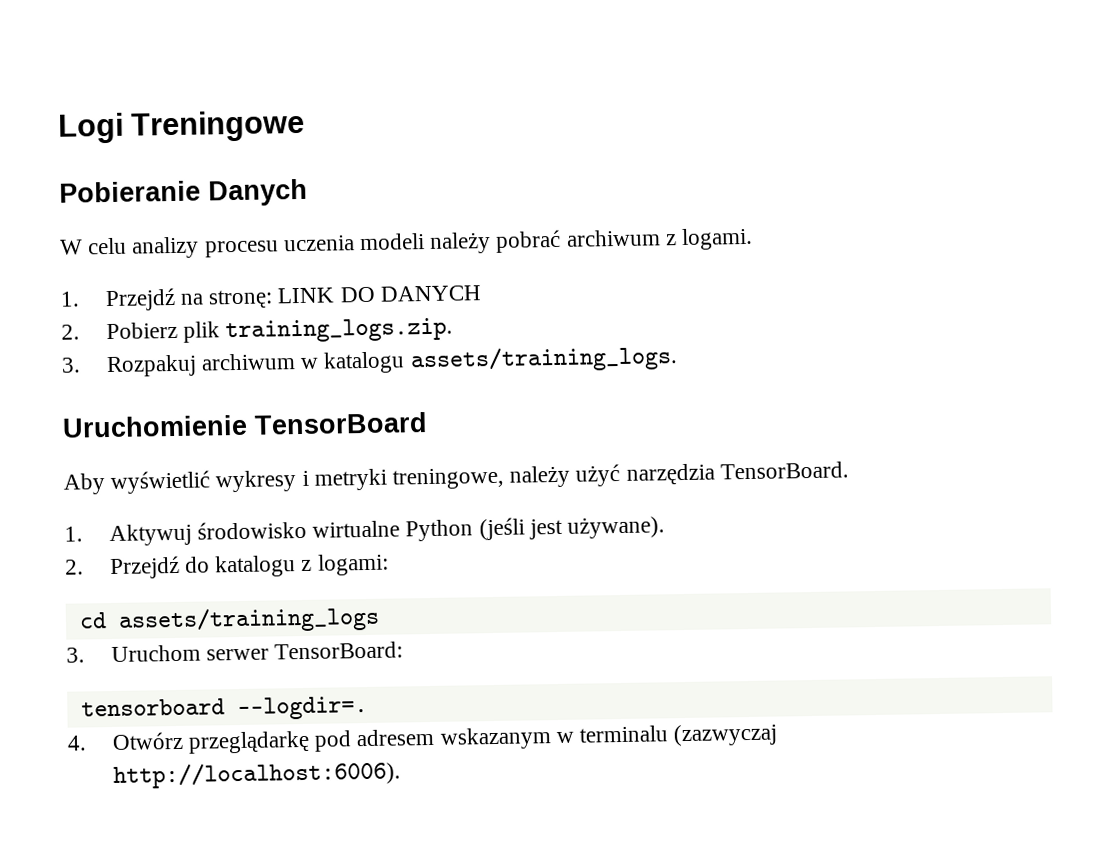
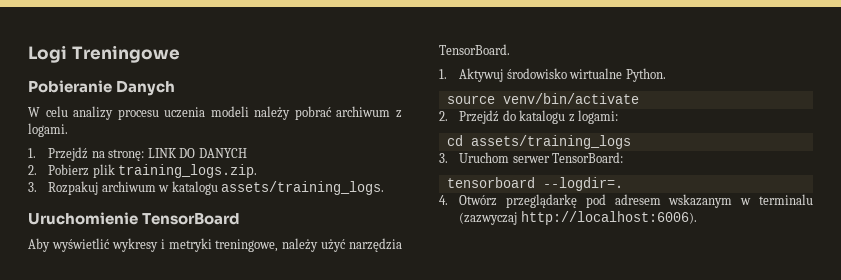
- 1. Aktywuj środowisko wirtualne Python (jeśli jest używane).
+ 1. Aktywuj środowisko wirtualne Python.
+ source venv/bin/activate

